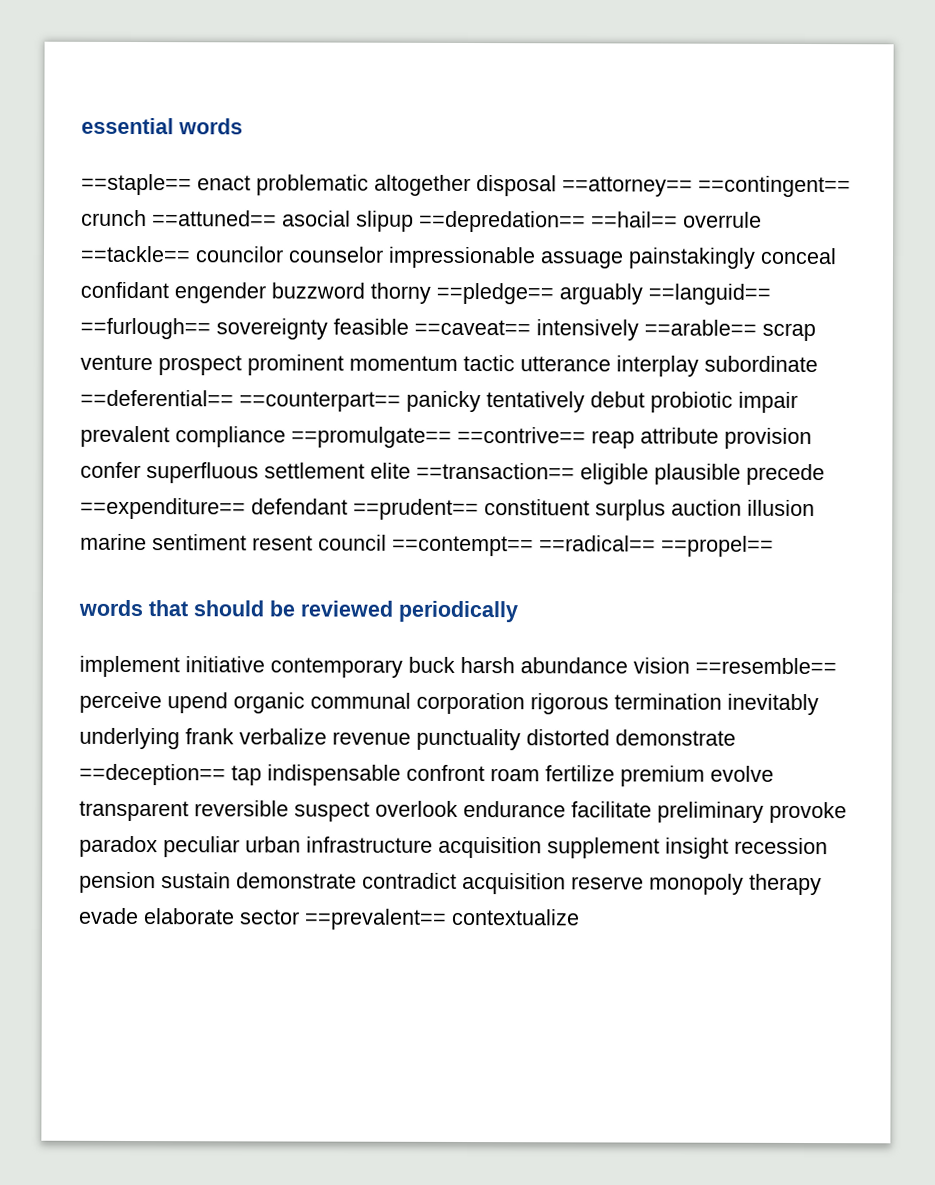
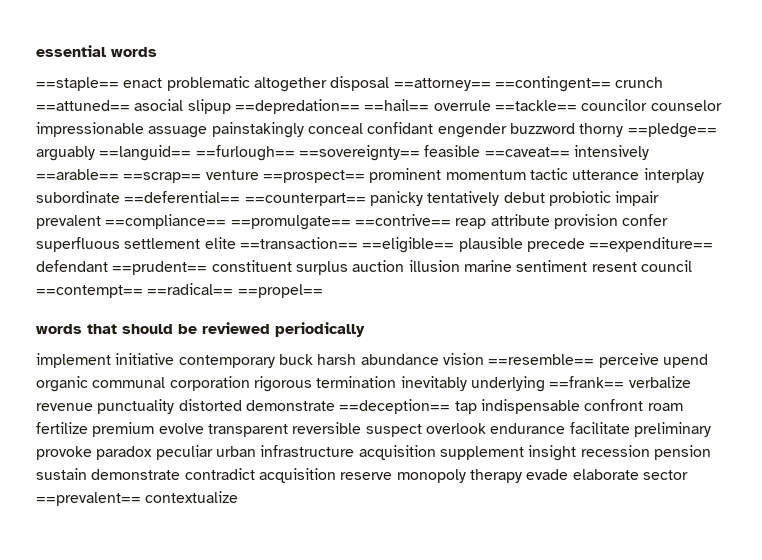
- ==staple== enact problematic altogether disposal ==attorney== ==contingent== crunch ==attuned== asocial slipup ==depredation== ==hail== overrule ==tackle== councilor counselor impressionable assuage painstakingly conceal confidant engender buzzword thorny ==pledge== arguably ==languid== ==furlough== sovereignty feasible ==caveat== intensively ==arable== scrap venture prospect prominent momentum tactic utterance interplay subordinate ==deferential== ==counterpart== panicky tentatively debut probiotic impair prevalent compliance ==promulgate== ==contrive== reap attribute provision confer superfluous settlement elite ==transaction== eligible plausible precede ==expenditure== defendant ==prudent== constituent surplus auction illusion marine sentiment resent council ==contempt== ==radical== ==propel==
+ ==staple== enact problematic altogether disposal ==attorney== ==contingent== crunch ==attuned== asocial slipup ==depredation== ==hail== overrule ==tackle== councilor counselor impressionable assuage painstakingly conceal confidant engender buzzword thorny ==pledge== arguably ==languid== ==furlough== ==sovereignty== feasible ==caveat== intensively ==arable== ==scrap== venture ==prospect== prominent momentum tactic utterance interplay subordinate ==deferential== ==counterpart== panicky tentatively debut probiotic impair prevalent ==compliance== ==promulgate== ==contrive== reap attribute provision confer superfluous settlement elite ==transaction== ==eligible== plausible precede ==expenditure== defendant ==prudent== constituent surplus auction illusion marine sentiment resent council ==contempt== ==radical== ==propel==
- implement initiative contemporary buck harsh abundance vision ==resemble== perceive upend organic communal corporation rigorous termination inevitably underlying frank verbalize revenue punctuality distorted demonstrate ==deception== tap indispensable confront roam fertilize premium evolve transparent reversible suspect overlook endurance facilitate preliminary provoke paradox peculiar urban infrastructure acquisition supplement insight recession pension sustain demonstrate contradict acquisition reserve monopoly therapy evade elaborate sector ==prevalent== contextualize
+ implement initiative contemporary buck harsh abundance vision ==resemble== perceive upend organic communal corporation rigorous termination inevitably underlying ==frank== verbalize revenue punctuality distorted demonstrate ==deception== tap indispensable confront roam fertilize premium evolve transparent reversible suspect overlook endurance facilitate preliminary provoke paradox peculiar urban infrastructure acquisition supplement insight recession pension sustain demonstrate contradict acquisition reserve monopoly therapy evade elaborate sector ==prevalent== contextualize

